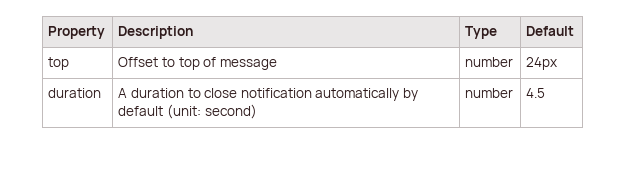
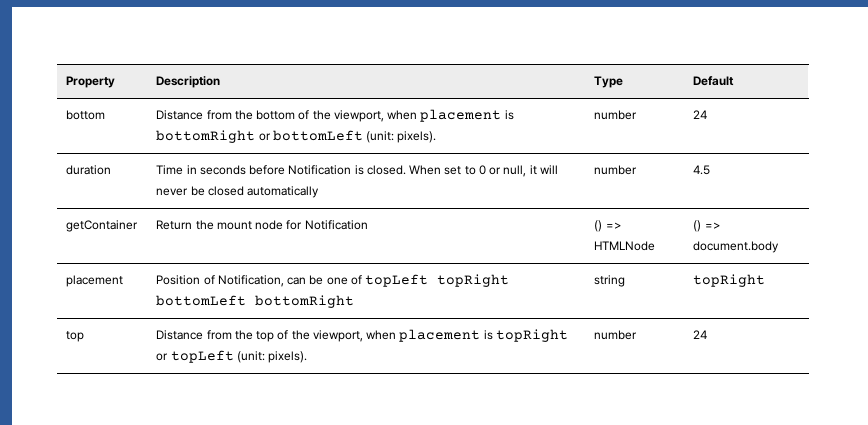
- top | Offset to top of message | number | 24px
+ bottom | Distance from the bottom of the viewport, when placement is bottomRight or bottomLeft (unit: pixels). | number | 24
- duration | A duration to close notification automatically by default (unit: second) | number | 4.5
+ duration | Time in seconds before Notification is closed. When set to 0 or null, it will never be closed automatically | number | 4.5
+ getContainer | Return the mount node for Notification | () => HTMLNode | () => document.body
+ placement | Position of Notification, can be one of topLeft topRight bottomLeft bottomRight | string | topRight
+ top | Distance from the top of the viewport, when placement is topRight or topLeft (unit: pixels). | number | 24

